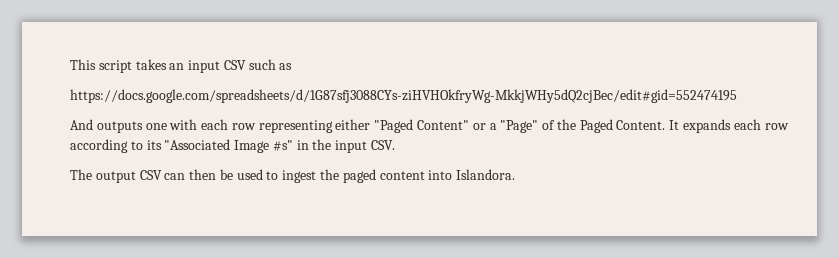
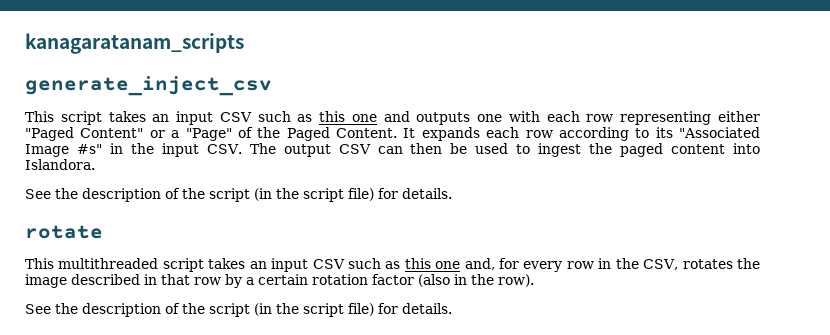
+ kanagaratanam_scripts
+ generate_inject_csv
- This script takes an input CSV such as
- https://docs.google.com/spreadsheets/d/1G87sfj3088CYs-ziHVHOkfryWg-MkkjWHy5dQ2cjBec/edit#gid=552474195
- And outputs one with each row representing either "Paged Content" or a "Page" of the Paged Content.
+ This script takes an input CSV such as this one and outputs one with each row representing either "Paged Content" or a "Page" of the Paged Content.
- It expands each row according to its "Associated Image #s" in the input CSV.
- The output CSV can then be used to ingest the paged content into Islandora.
+ It expands each row according to its "Associated Image #s" in the input CSV. The output CSV can then be used to ingest the paged content into Islandora.
+ See the description of the script (in the script file) for details.
+ rotate
+ This multithreaded script takes an input CSV such as this one and, for every row in the CSV, rotates the image described in that row by a certain rotation factor (also in the row).
+ See the description of the script (in the script file) for details.

